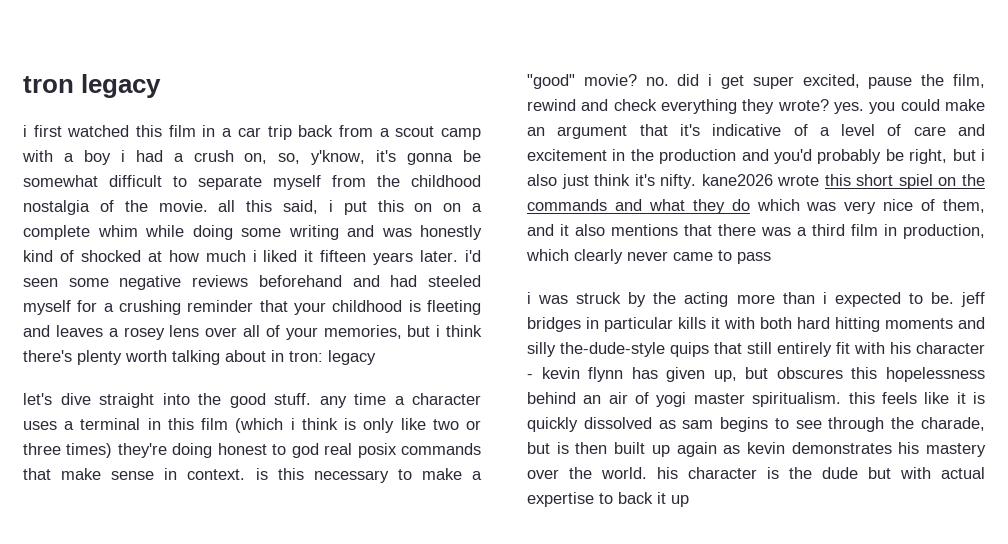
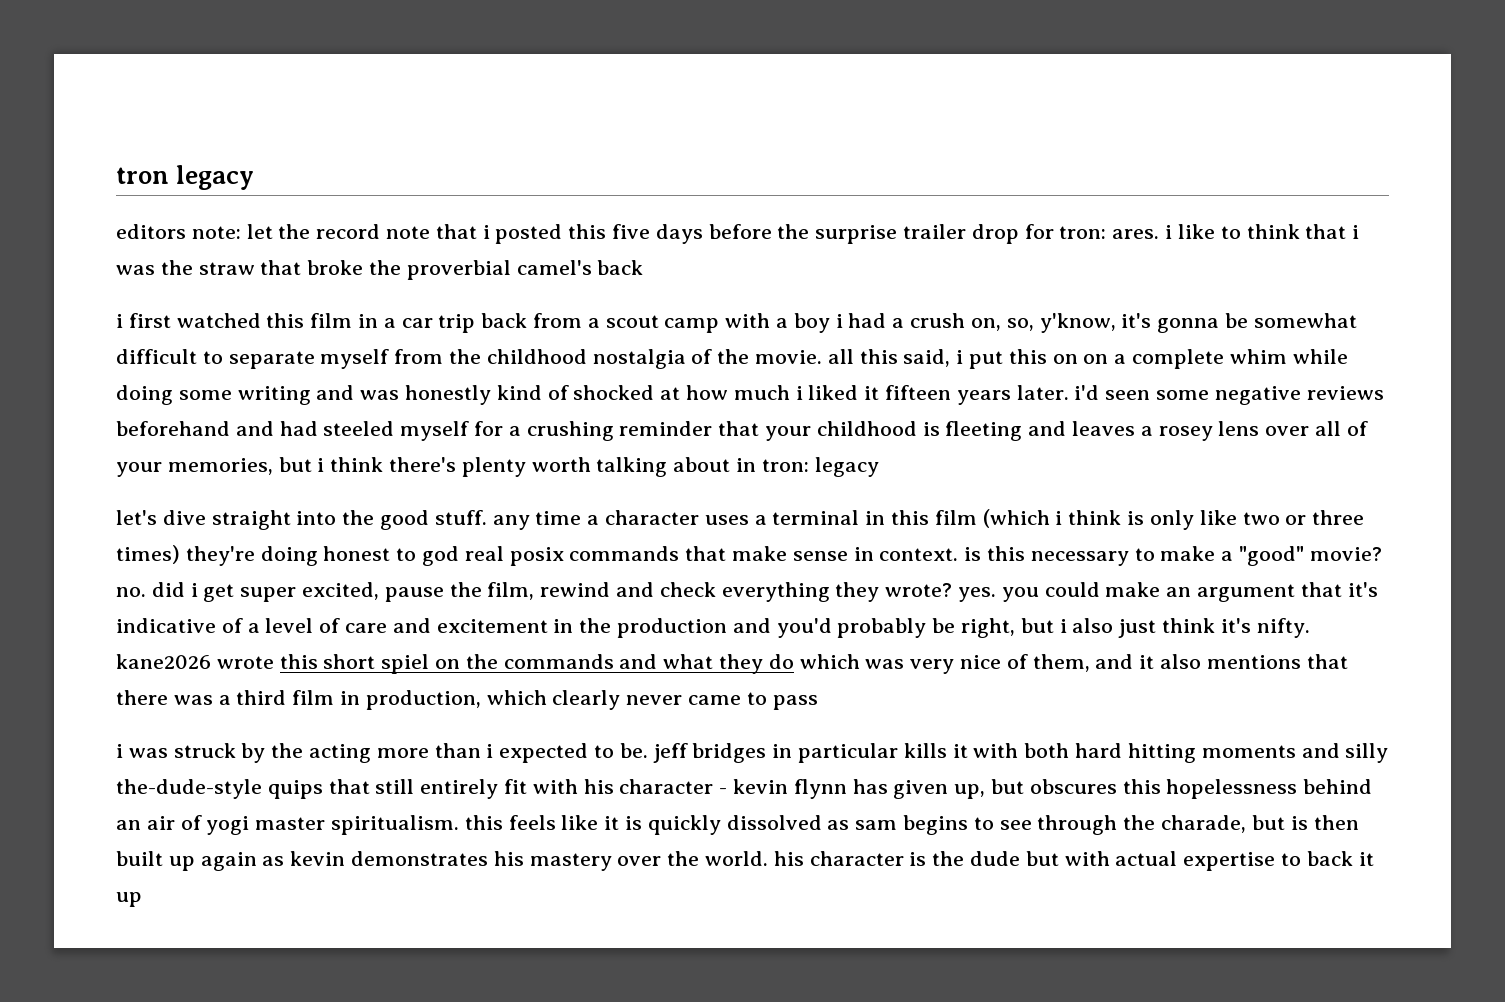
+ editors note: let the record note that i posted this five days before the surprise trailer drop for tron: ares. i like to think that i was the straw that broke the proverbial camel's back

